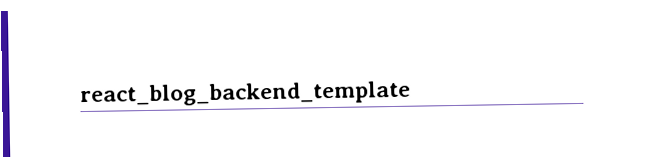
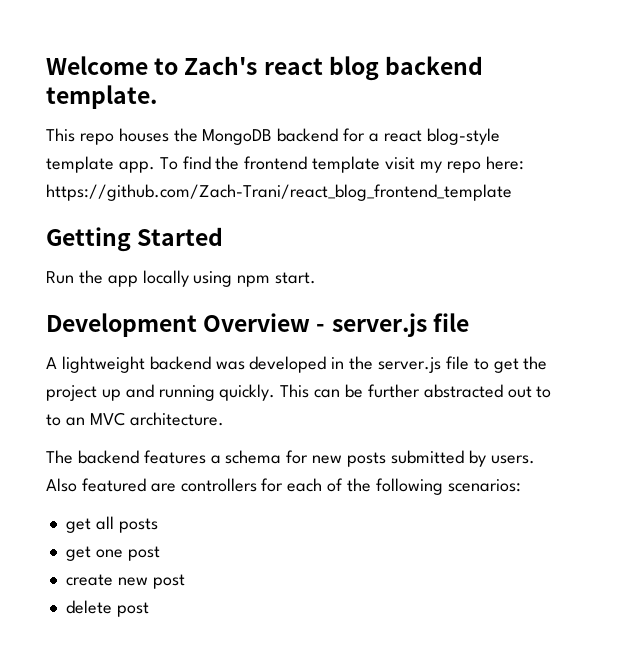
- react_blog_backend_template
+ Welcome to Zach's react blog backend template.
+ This repo houses the MongoDB backend for a react blog-style template app. To find the frontend template visit my repo here: https://github.com/Zach-Trani/react_blog_frontend_template
+ Getting Started
+ Run the app locally using npm start.
+ Development Overview - server.js file
+ A lightweight backend was developed in the server.js file to get the project up and running quickly. This can be further abstracted out to to an MVC architecture.
+ The backend features a schema for new posts submitted by users. Also featured are controllers for each of the following scenarios:
+ get all posts
+ get one post
+ create new post
+ delete post

